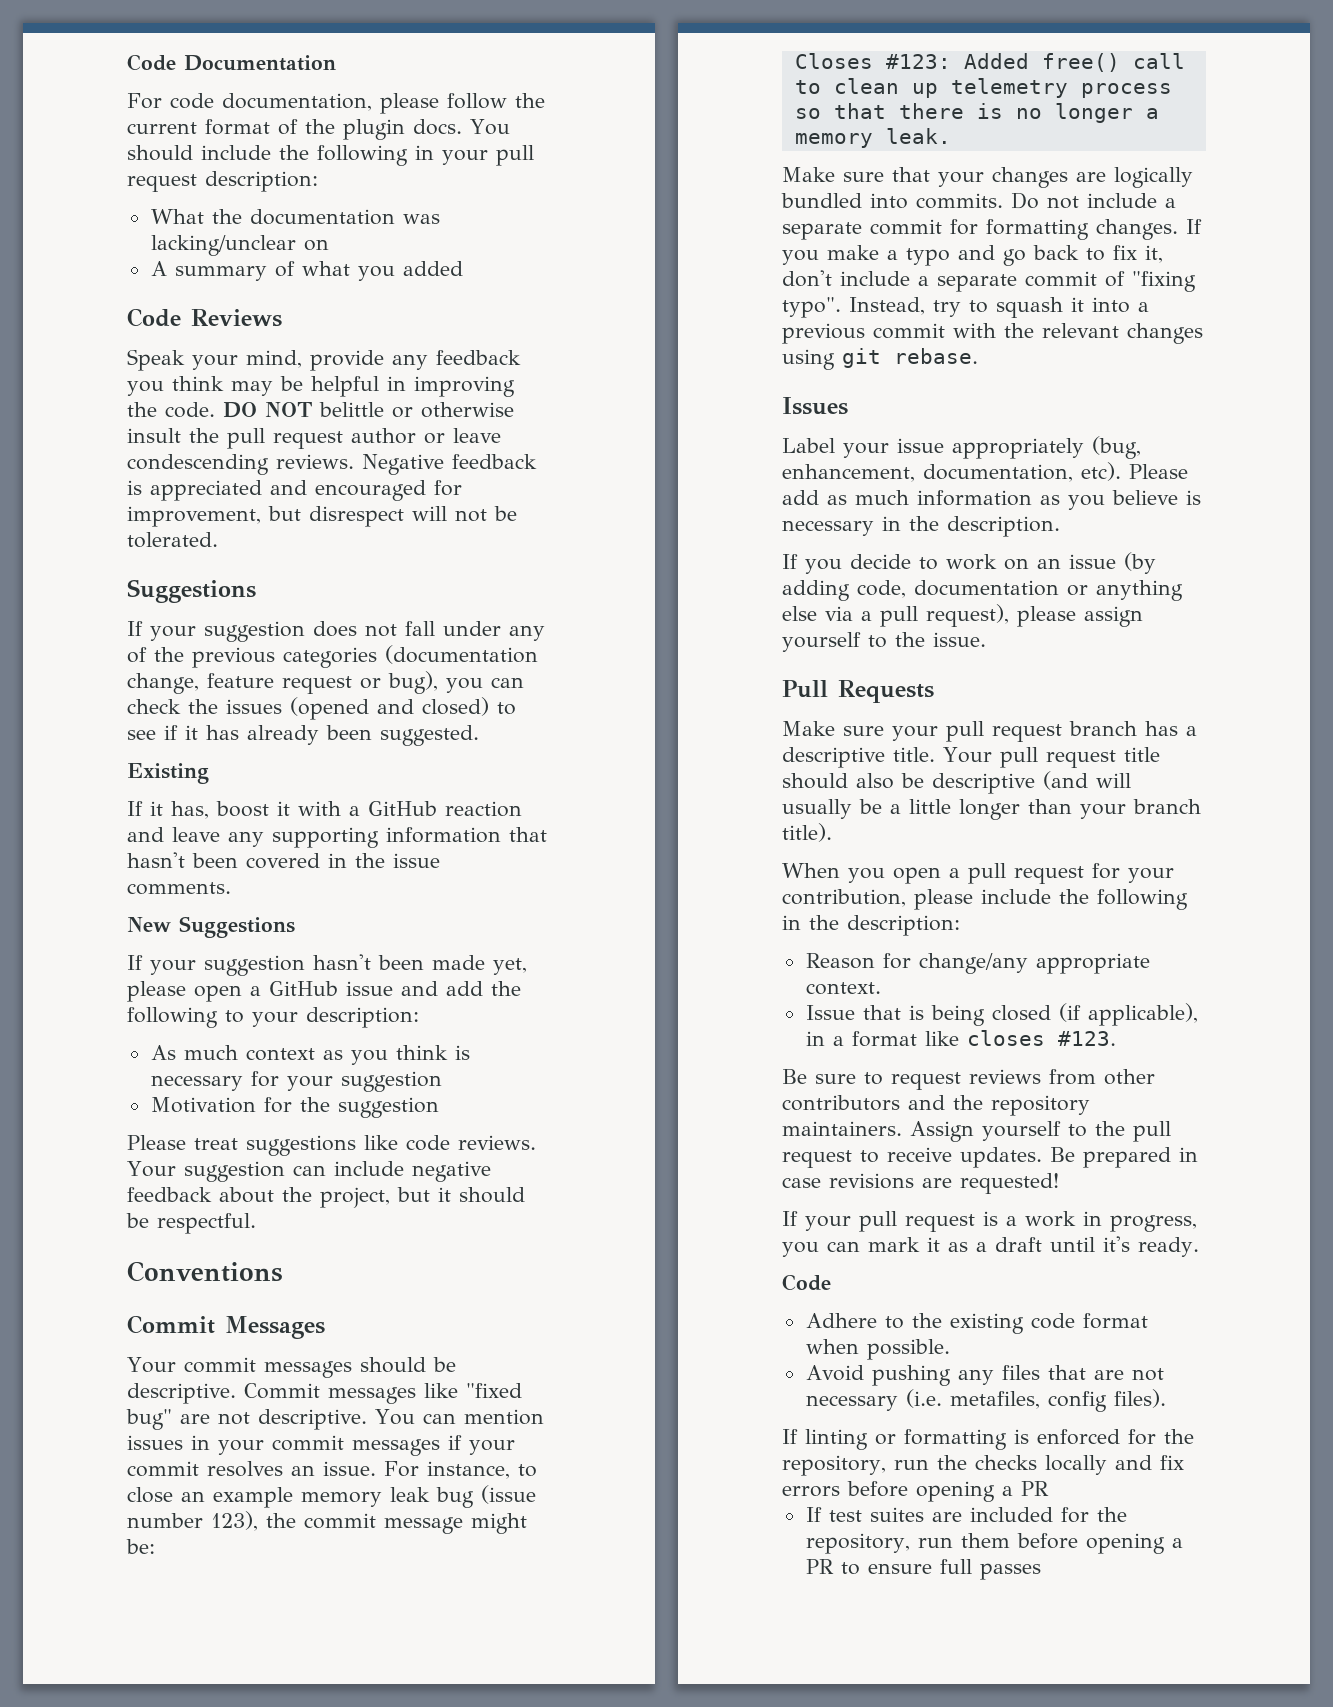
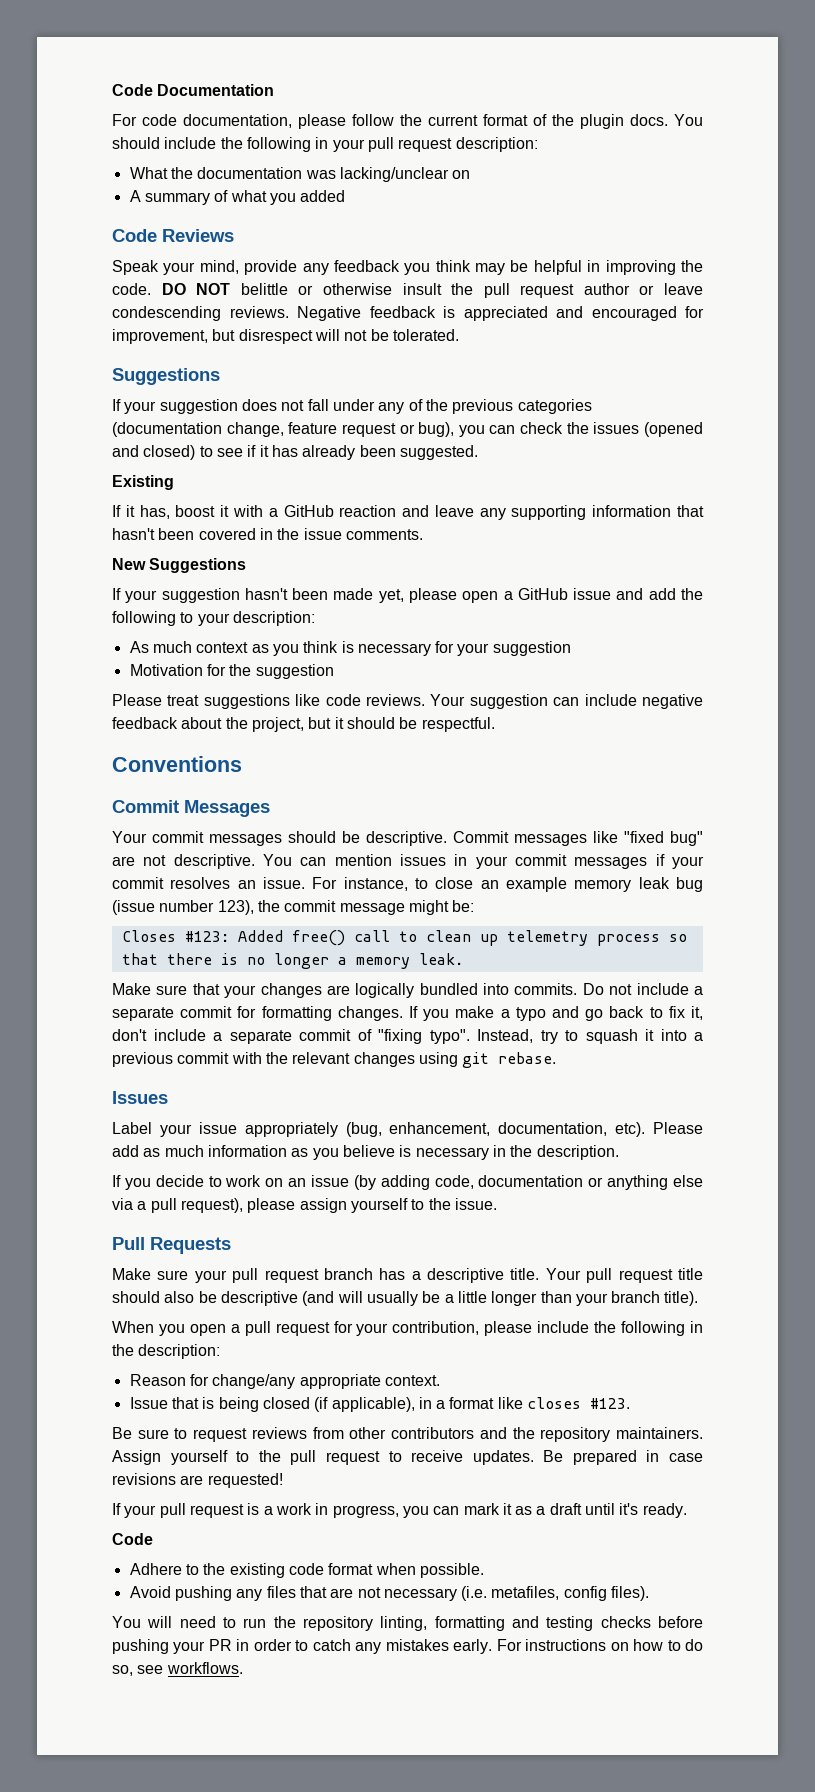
- If linting or formatting is enforced for the repository, run the checks locally and fix errors before opening a PR
- If test suites are included for the repository, run them before opening a PR to ensure full passes
+ You will need to run the repository linting, formatting and testing checks before pushing your PR in order to catch any mistakes early. For instructions on how to do so, see workflows.

